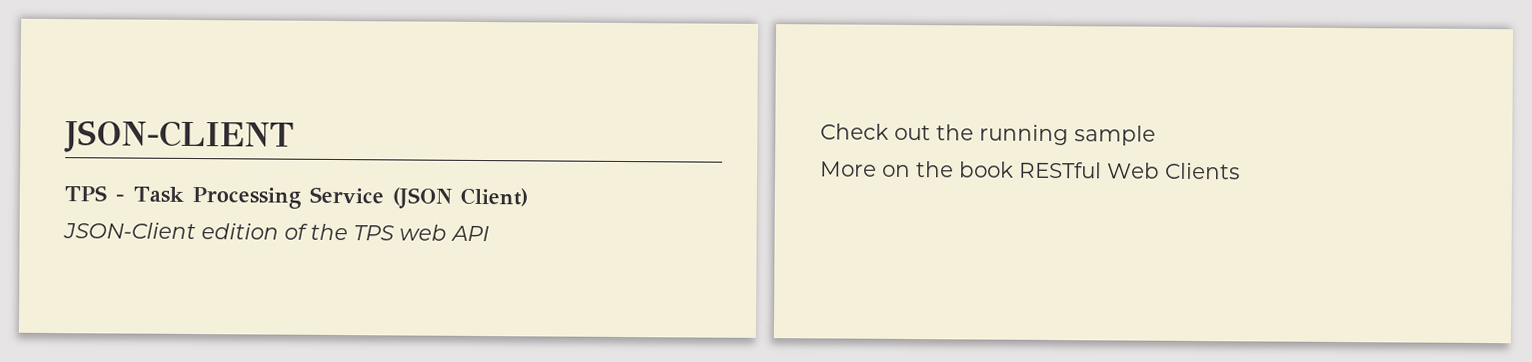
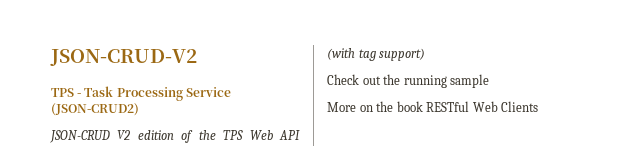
- JSON-CLIENT
+ JSON-CRUD-V2
- TPS - Task Processing Service (JSON Client)
- JSON-Client edition of the TPS web API
+ TPS - Task Processing Service (JSON-CRUD2)
+ JSON-CRUD V2 edition of the TPS Web API (with tag support)

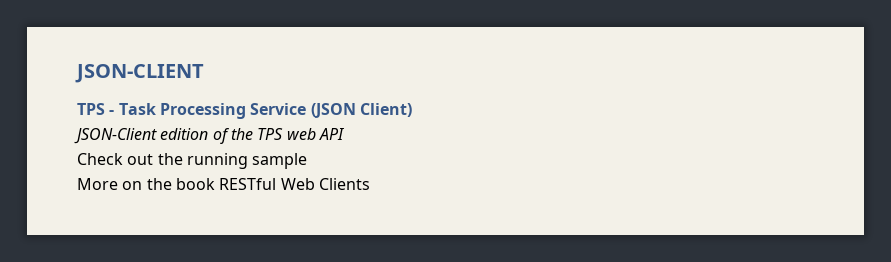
- JSON-CRUD-V2
+ JSON-CLIENT
- TPS - Task Processing Service (JSON-CRUD2)
- JSON-CRUD V2 edition of the TPS Web API (with tag support)
+ TPS - Task Processing Service (JSON Client)
+ JSON-Client edition of the TPS web API

